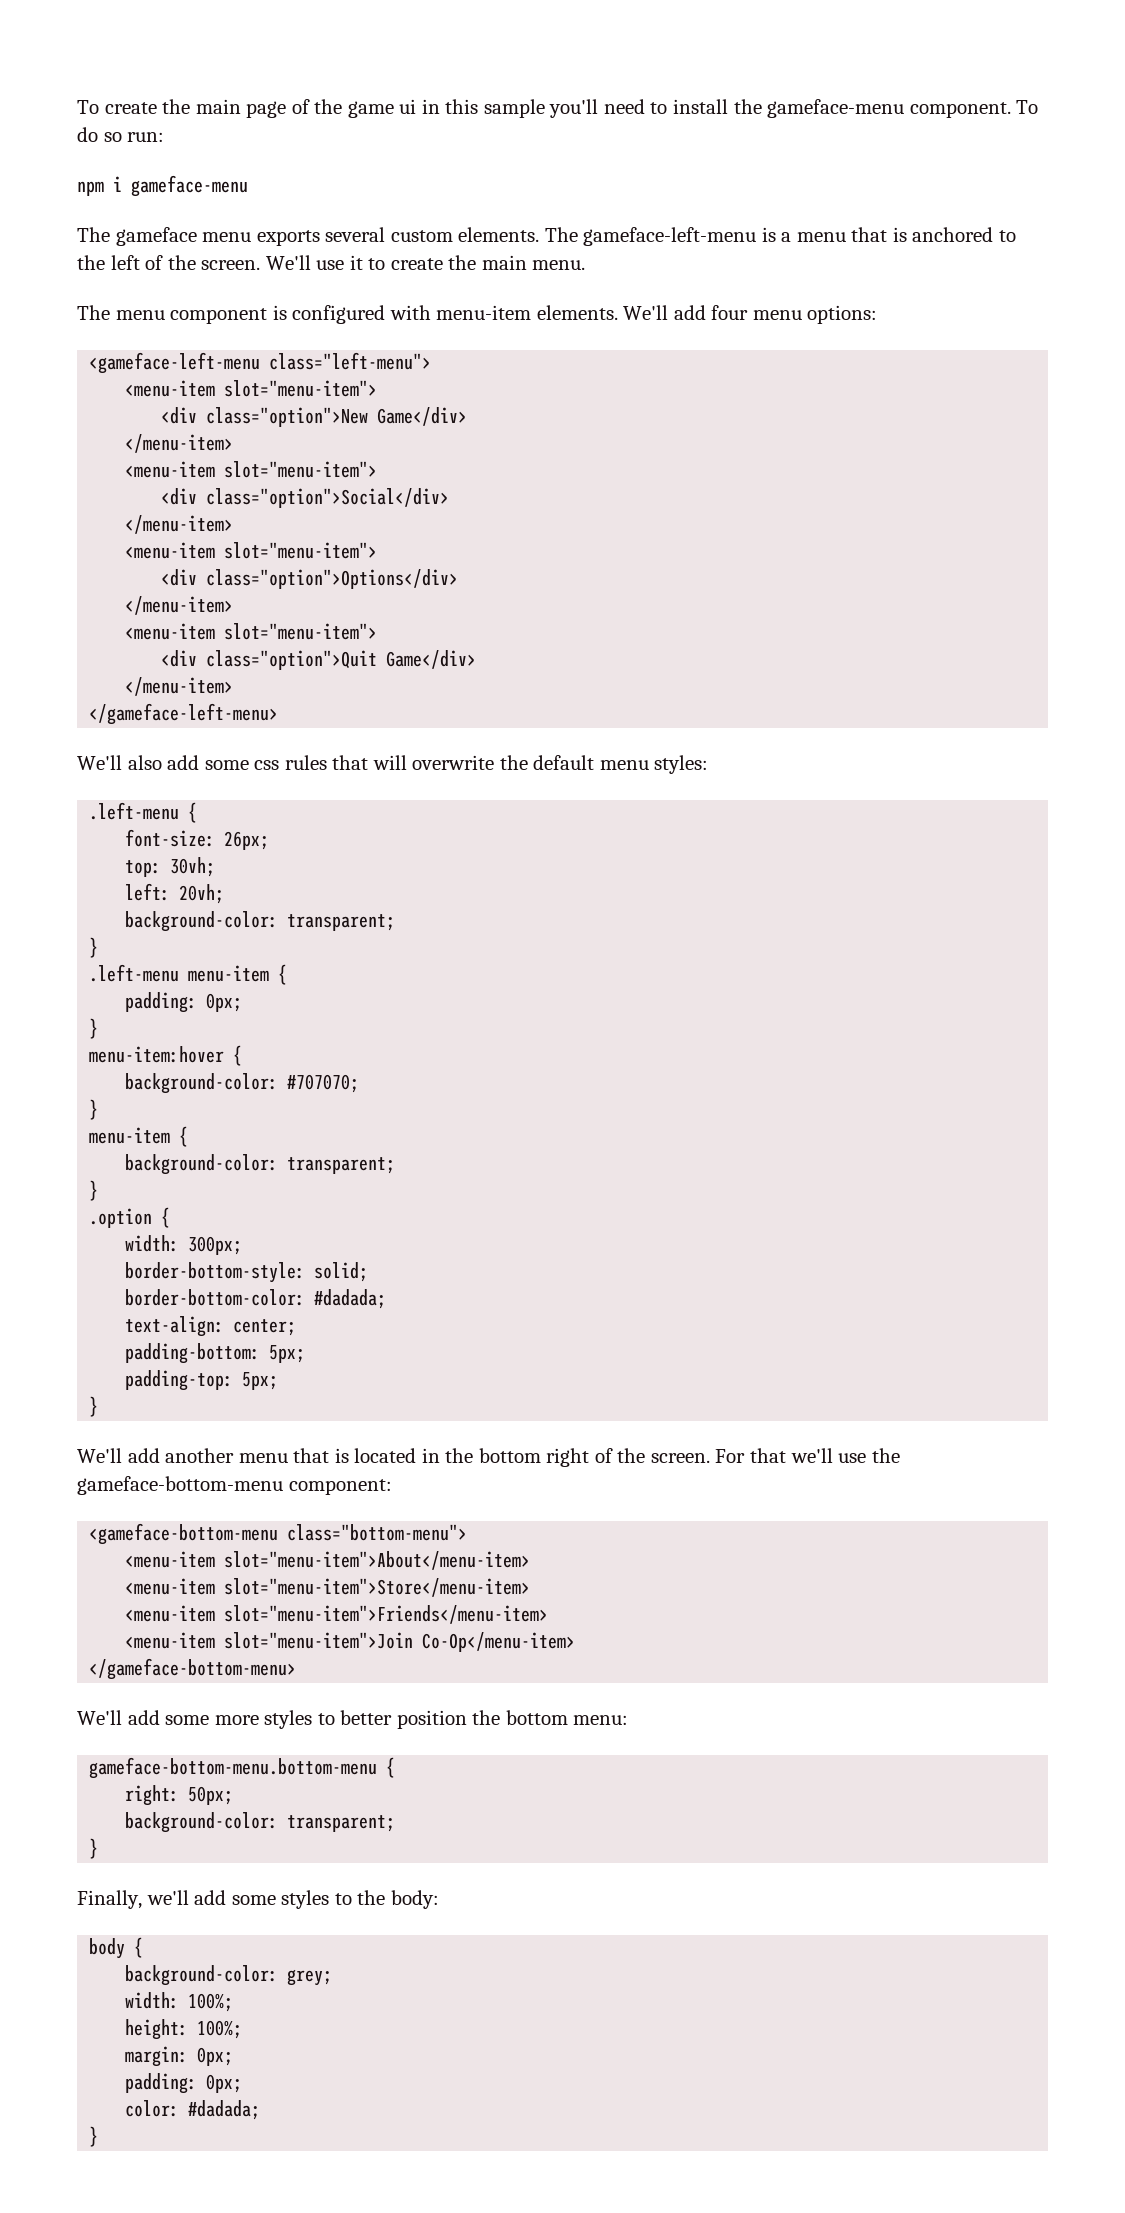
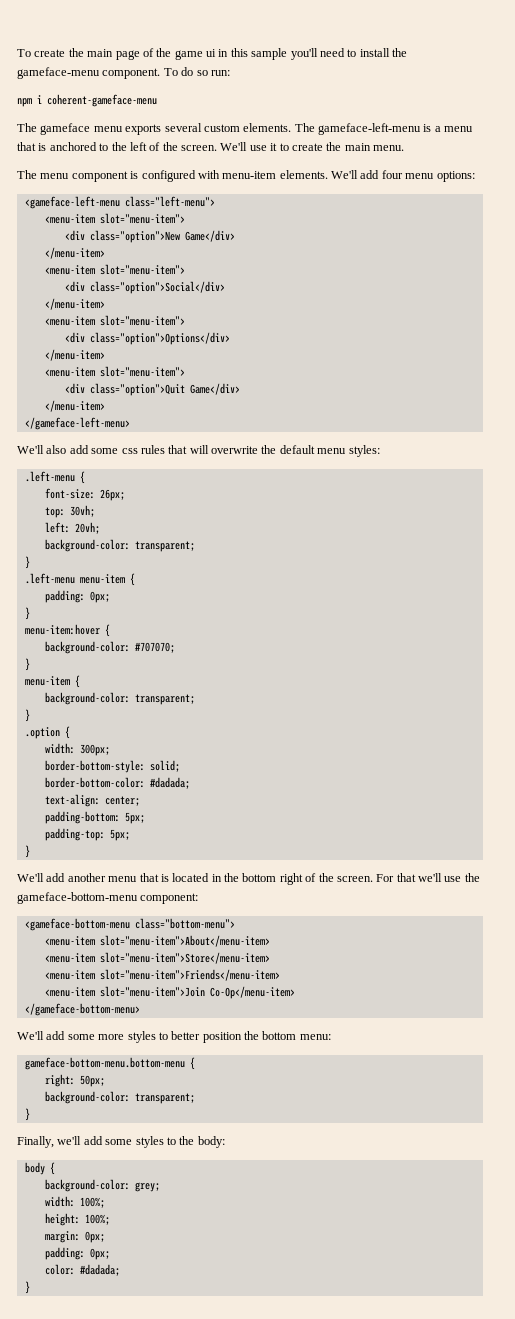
- npm i gameface-menu
+ npm i coherent-gameface-menu

